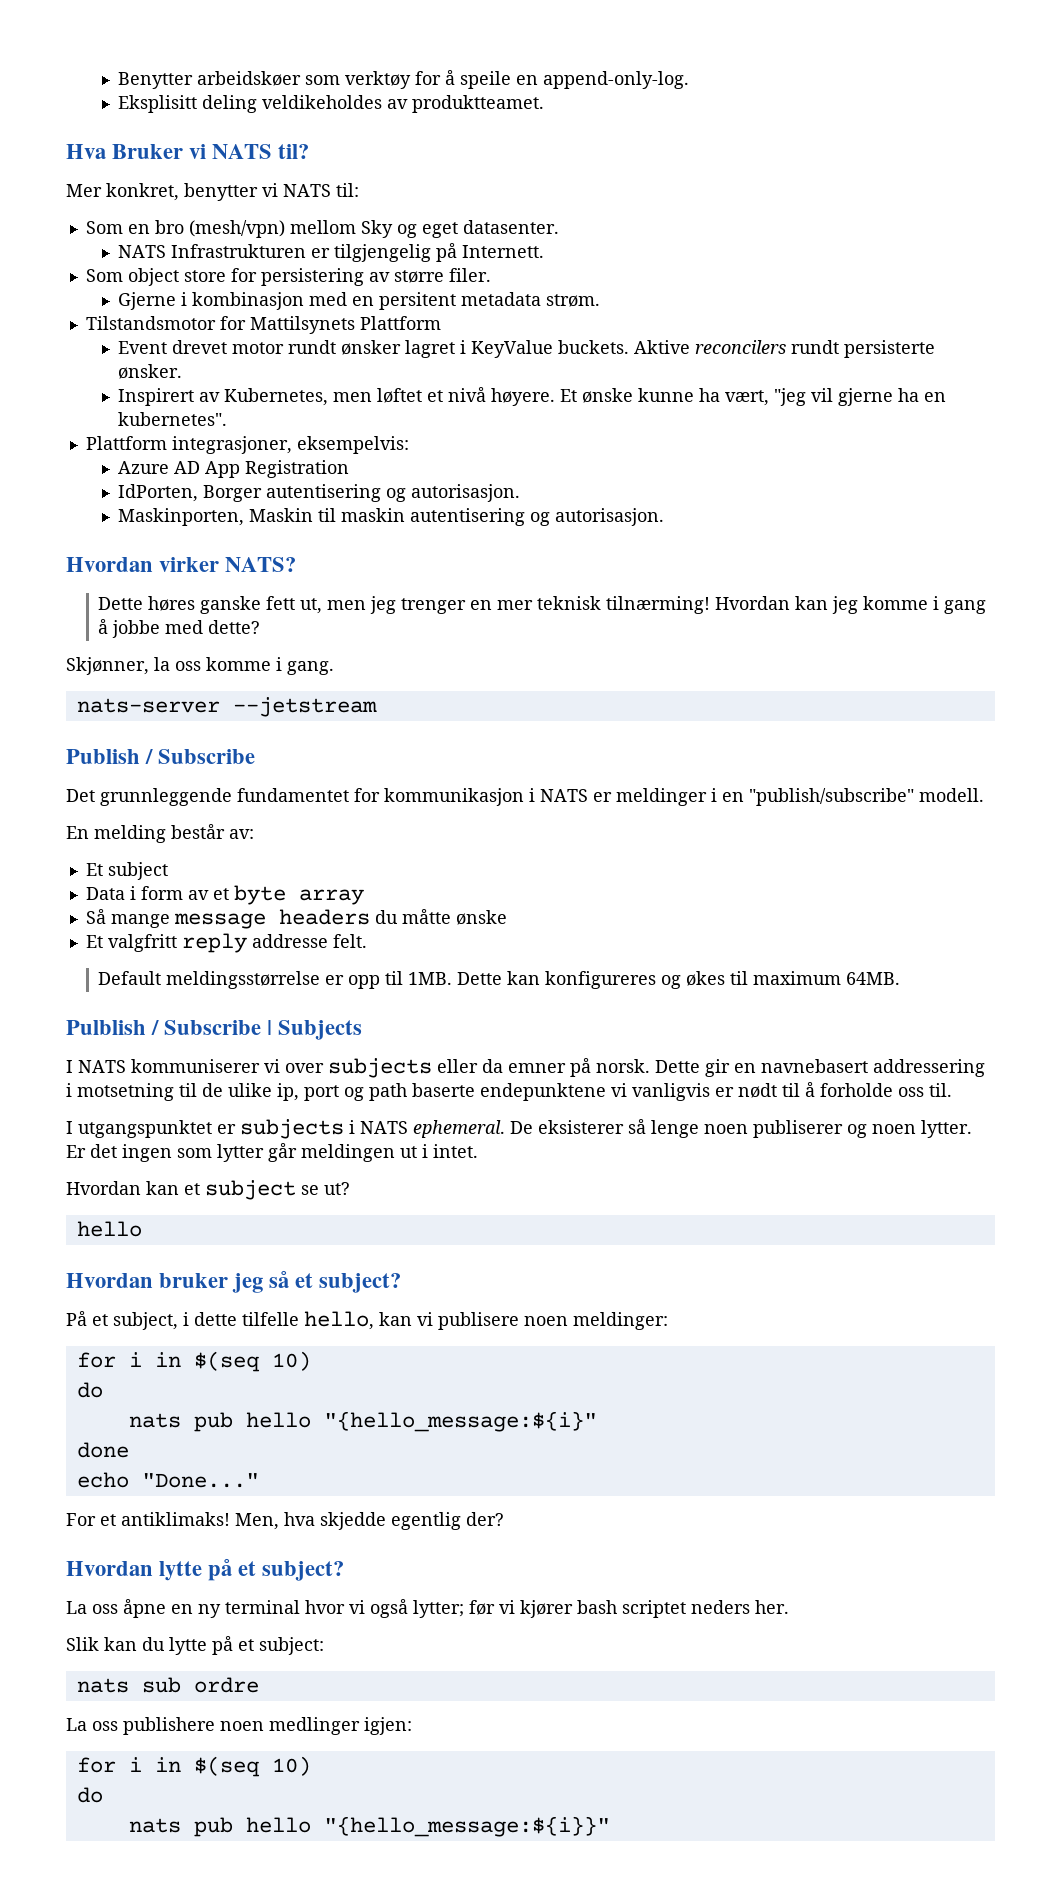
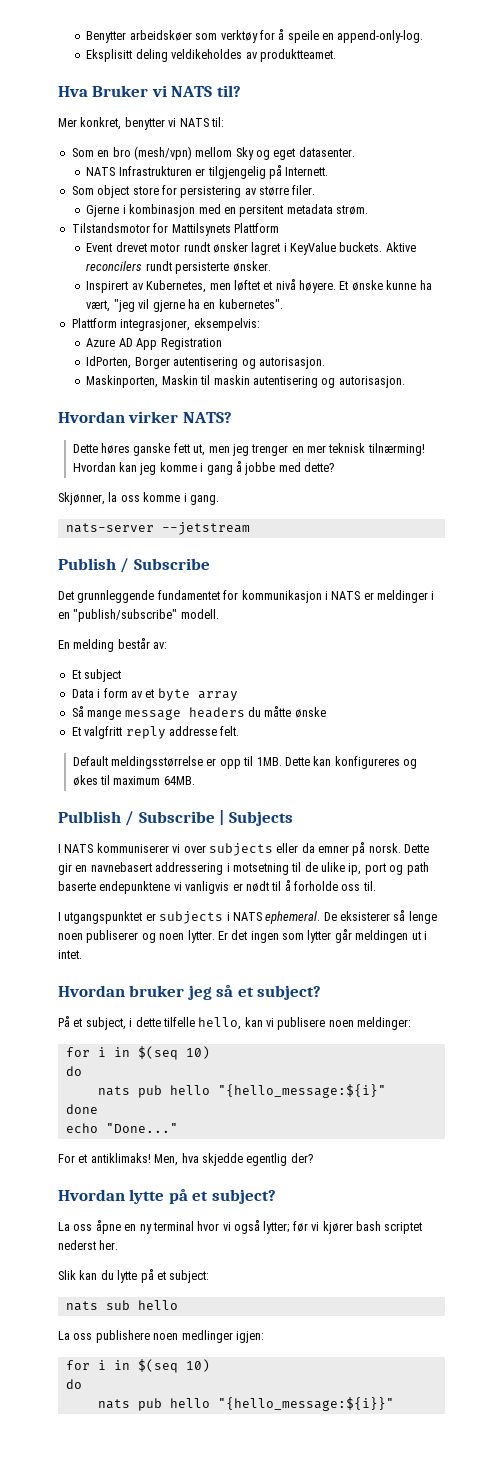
- Hvordan kan et subject se ut?
- hello
- La oss åpne en ny terminal hvor vi også lytter; før vi kjører bash scriptet neders her.
+ La oss åpne en ny terminal hvor vi også lytter; før vi kjører bash scriptet nederst her.
- nats sub ordre
+ nats sub hello

